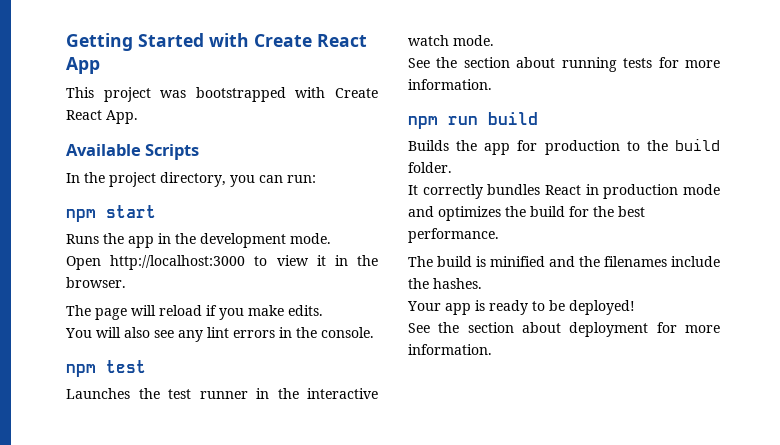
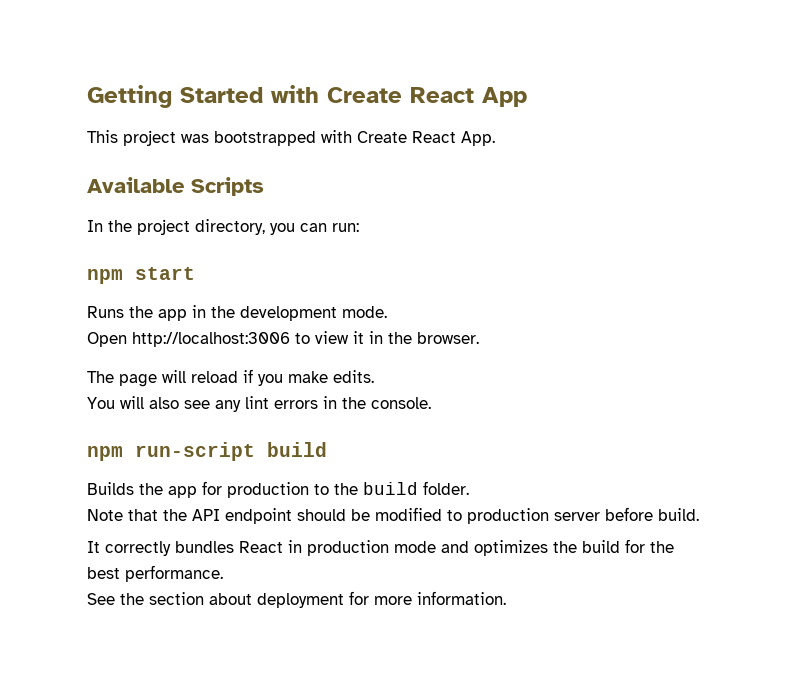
- Open http://localhost:3000 to view it in the browser.
+ Open http://localhost:3006 to view it in the browser.
- npm test
- Launches the test runner in the interactive watch mode.
- See the section about running tests for more information.
- npm run build
+ npm run-script build
+ Note that the API endpoint should be modified to production server before build.
- The build is minified and the filenames include the hashes.
- Your app is ready to be deployed!

